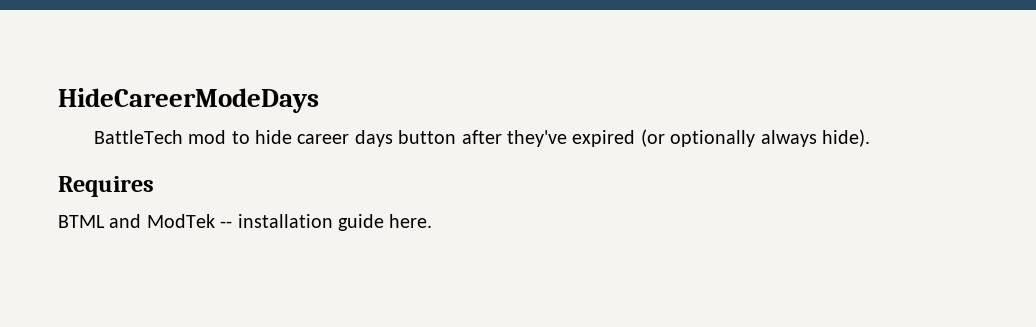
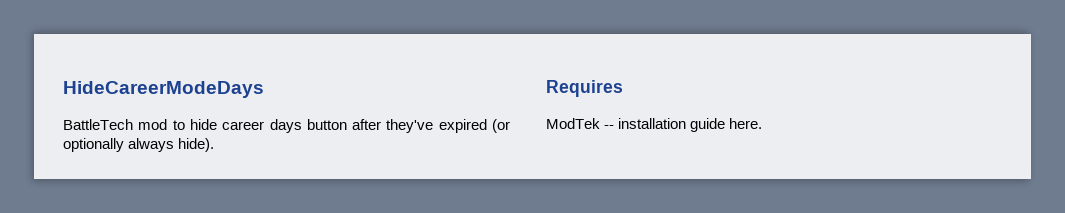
- BTML and ModTek -- installation guide here.
+ ModTek -- installation guide here.

